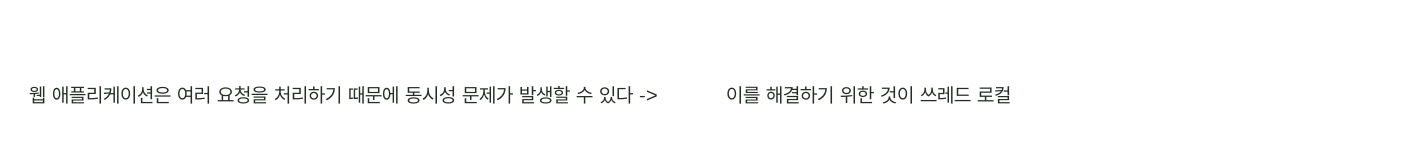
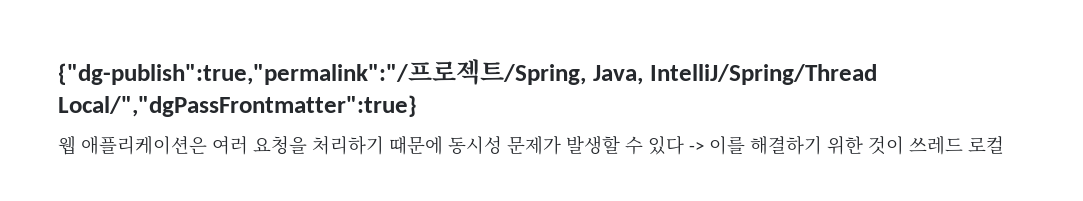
+ {"dg-publish":true,"permalink":"/프로젝트/Spring, Java, IntelliJ/Spring/Thread Local/","dgPassFrontmatter":true}

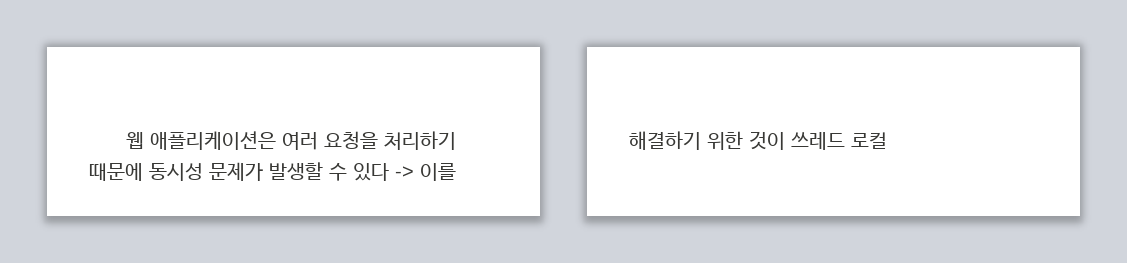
- {"dg-publish":true,"permalink":"/프로젝트/Spring, Java, IntelliJ/Spring/Thread Local/","dgPassFrontmatter":true}

